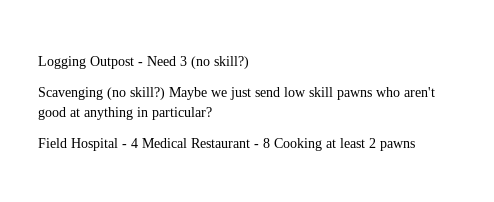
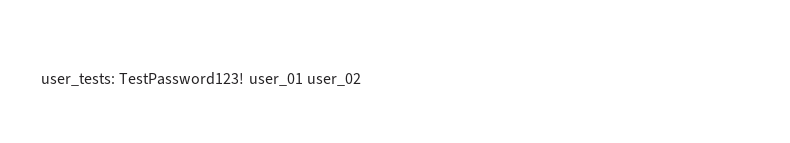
- Logging Outpost - Need 3 (no skill?)
- Scavenging (no skill?) Maybe we just send low skill pawns who aren't good at anything in particular?
- Field Hospital - 4 Medical Restaurant - 8 Cooking at least 2 pawns
+ user_tests: TestPassword123! user_01 user_02

